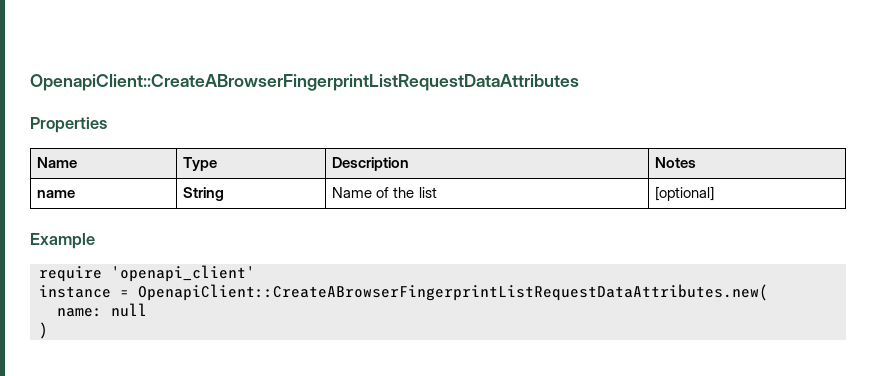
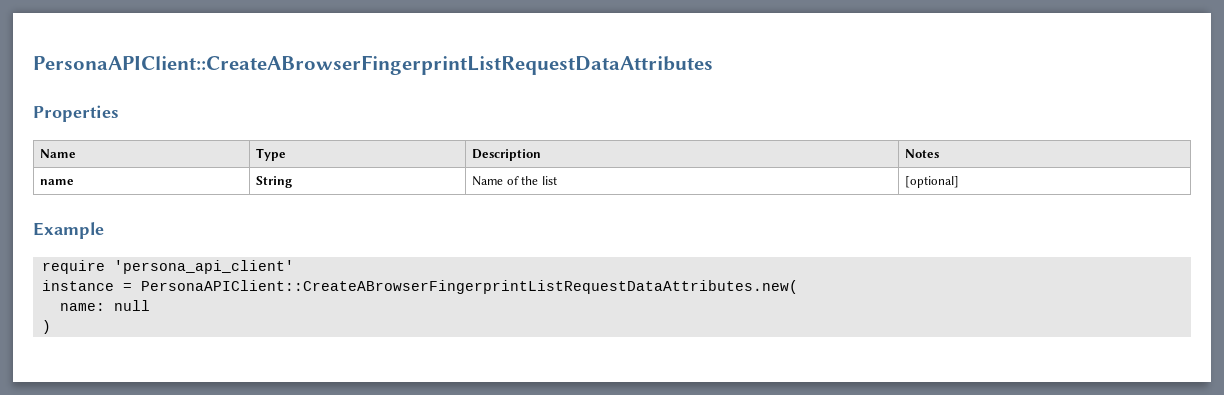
- OpenapiClient::CreateABrowserFingerprintListRequestDataAttributes
+ PersonaAPIClient::CreateABrowserFingerprintListRequestDataAttributes
- require 'openapi_client'
+ require 'persona_api_client'
- instance = OpenapiClient::CreateABrowserFingerprintListRequestDataAttributes.new(
+ instance = PersonaAPIClient::CreateABrowserFingerprintListRequestDataAttributes.new(

